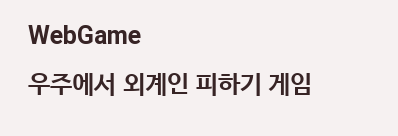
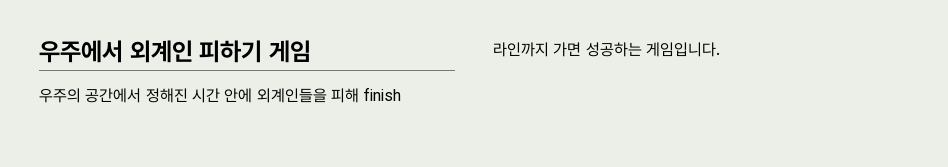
- WebGame
+ 우주의 공간에서 정해진 시간 안에 외계인들을 피해 finish 라인까지 가면 성공하는 게임입니다.

